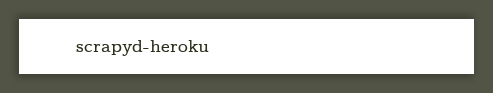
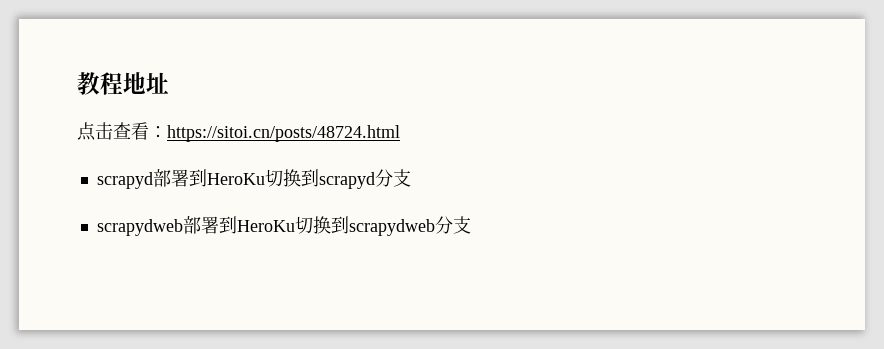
- scrapyd-heroku
+ 教程地址
+ 点击查看：https://sitoi.cn/posts/48724.html
+ scrapyd部署到HeroKu切换到scrapyd分支
+ scrapydweb部署到HeroKu切换到scrapydweb分支

